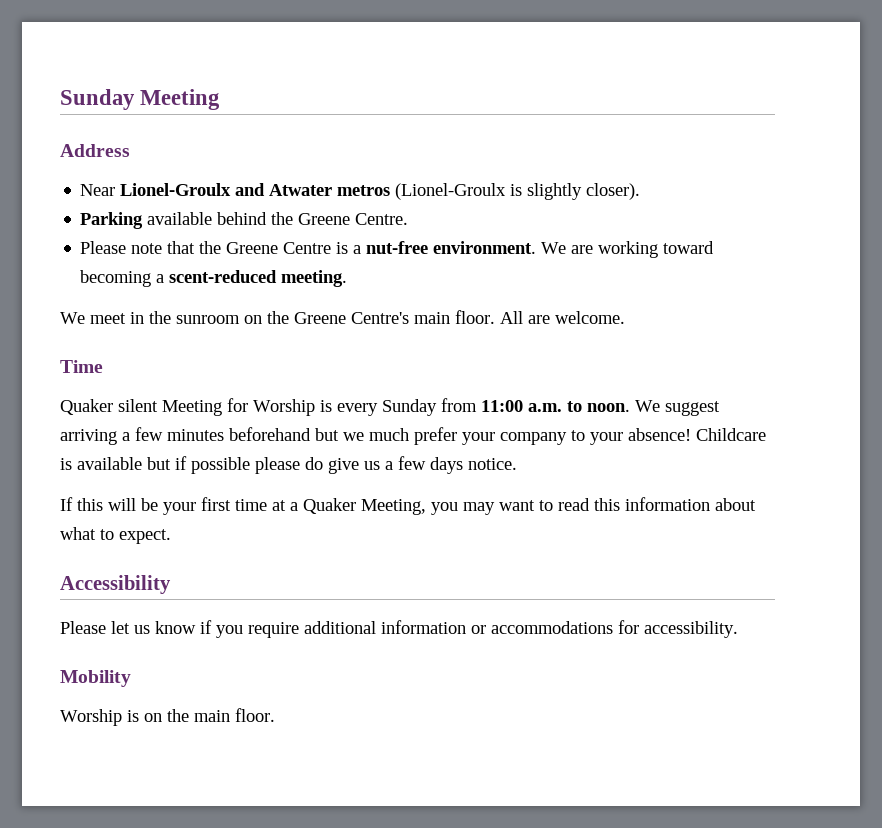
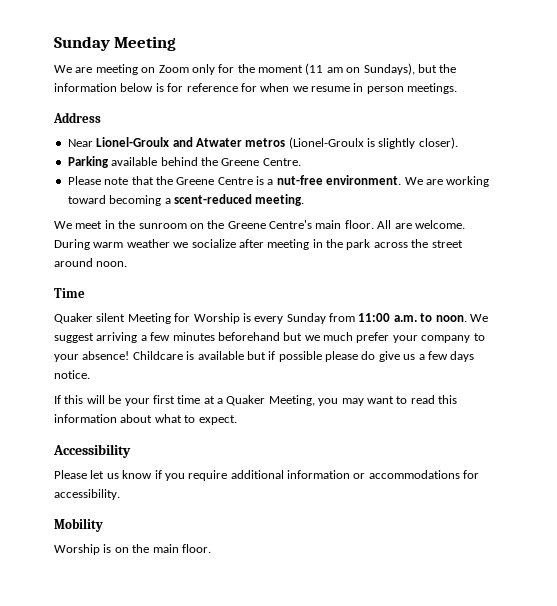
+ We are meeting on Zoom only for the moment (11 am on Sundays), but the information below is for reference for when we resume in person meetings.
+ During warm weather we socialize after meeting in the park across the street around noon.

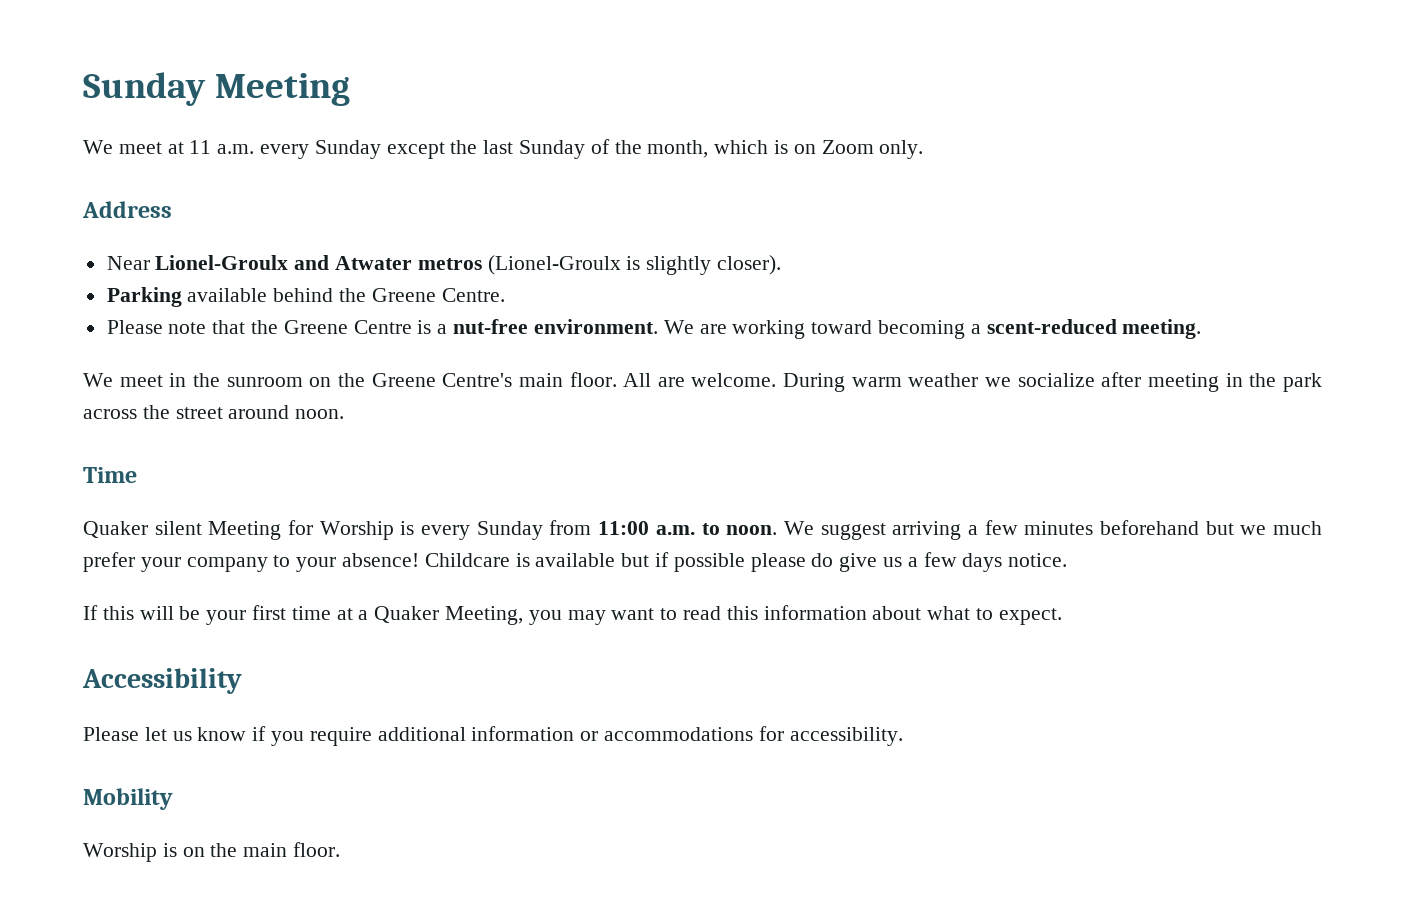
- We are meeting on Zoom only for the moment (11 am on Sundays), but the information below is for reference for when we resume in person meetings.
+ We meet at 11 a.m. every Sunday except the last Sunday of the month, which is on Zoom only.

